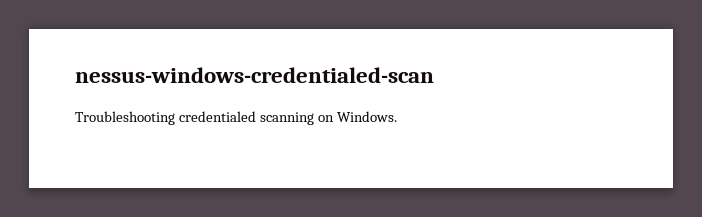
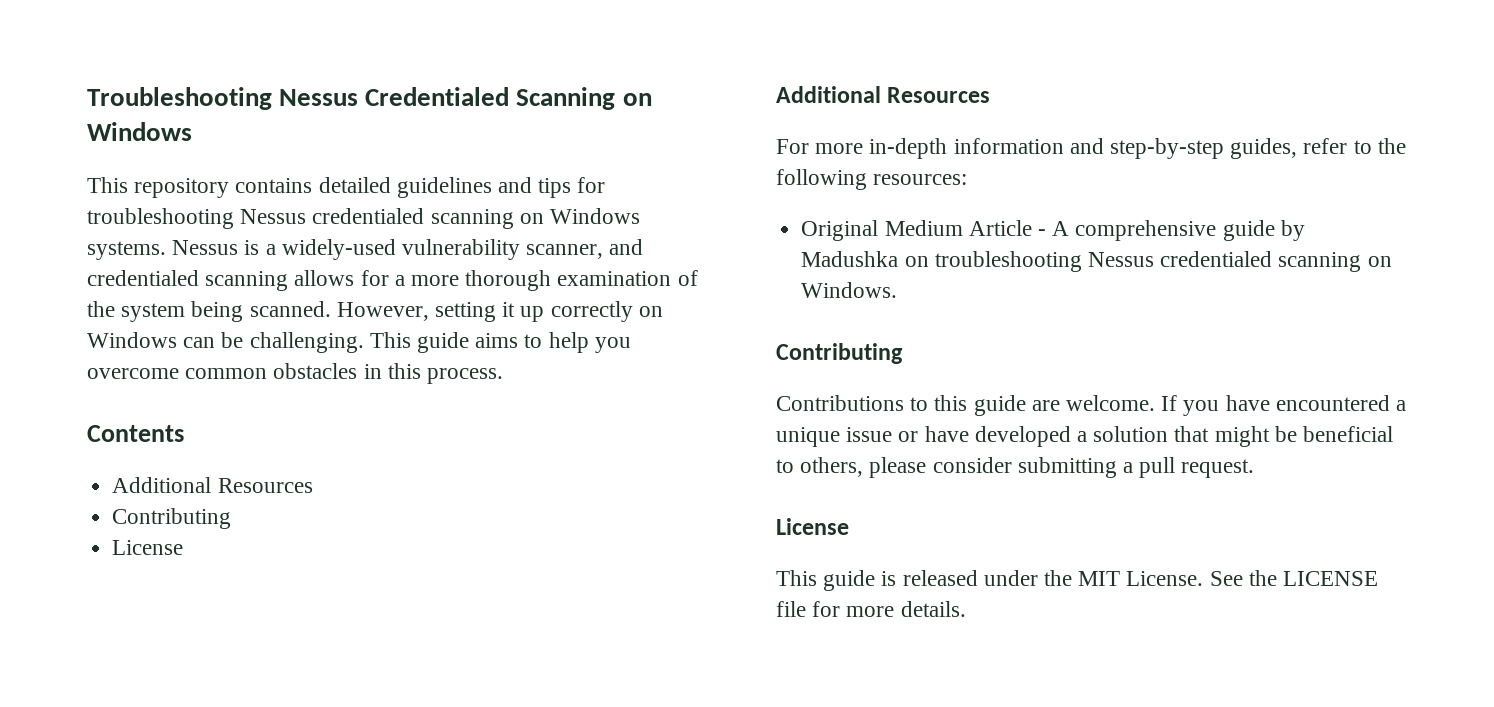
- nessus-windows-credentialed-scan
- Troubleshooting credentialed scanning on Windows.
+ Troubleshooting Nessus Credentialed Scanning on Windows
+ This repository contains detailed guidelines and tips for troubleshooting Nessus credentialed scanning on Windows systems. Nessus is a widely-used vulnerability scanner, and credentialed scanning allows for a more thorough examination of the system being scanned. However, setting it up correctly on Windows can be challenging. This guide aims to help you overcome common obstacles in this process.
+ Contents
+ Additional Resources
+ Contributing
+ License
+ Additional Resources
+ For more in-depth information and step-by-step guides, refer to the following resources:
+ Original Medium Article - A comprehensive guide by Madushka on troubleshooting Nessus credentialed scanning on Windows.
+ Contributing
+ Contributions to this guide are welcome. If you have encountered a unique issue or have developed a solution that might be beneficial to others, please consider submitting a pull request.
+ License
+ This guide is released under the MIT License. See the LICENSE file for more details.

